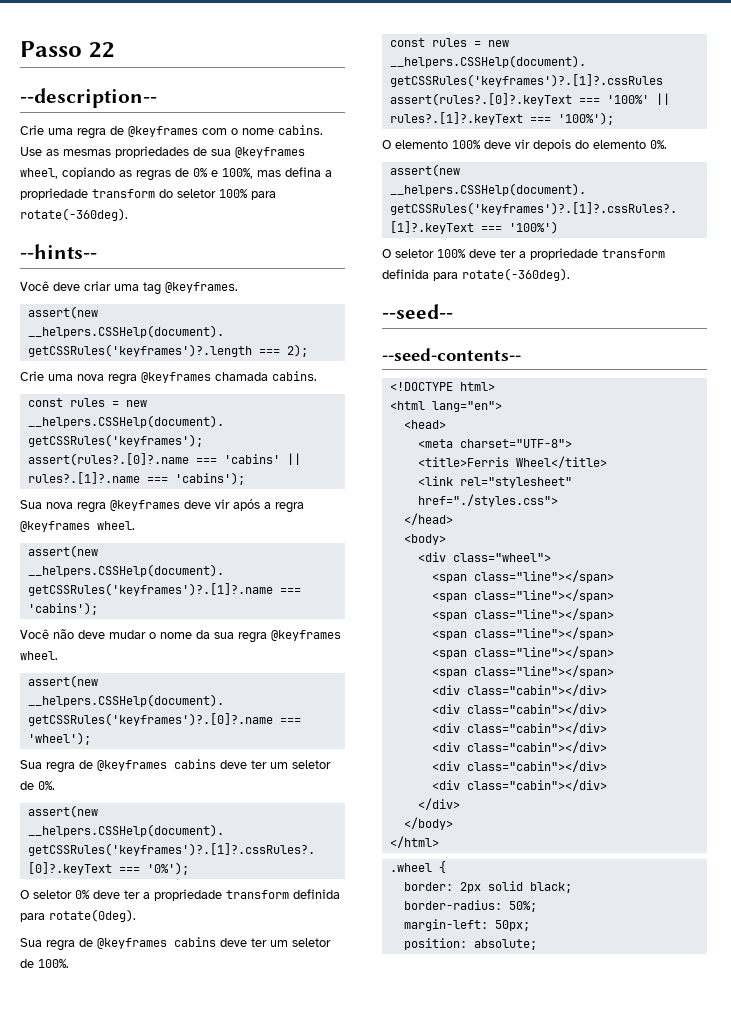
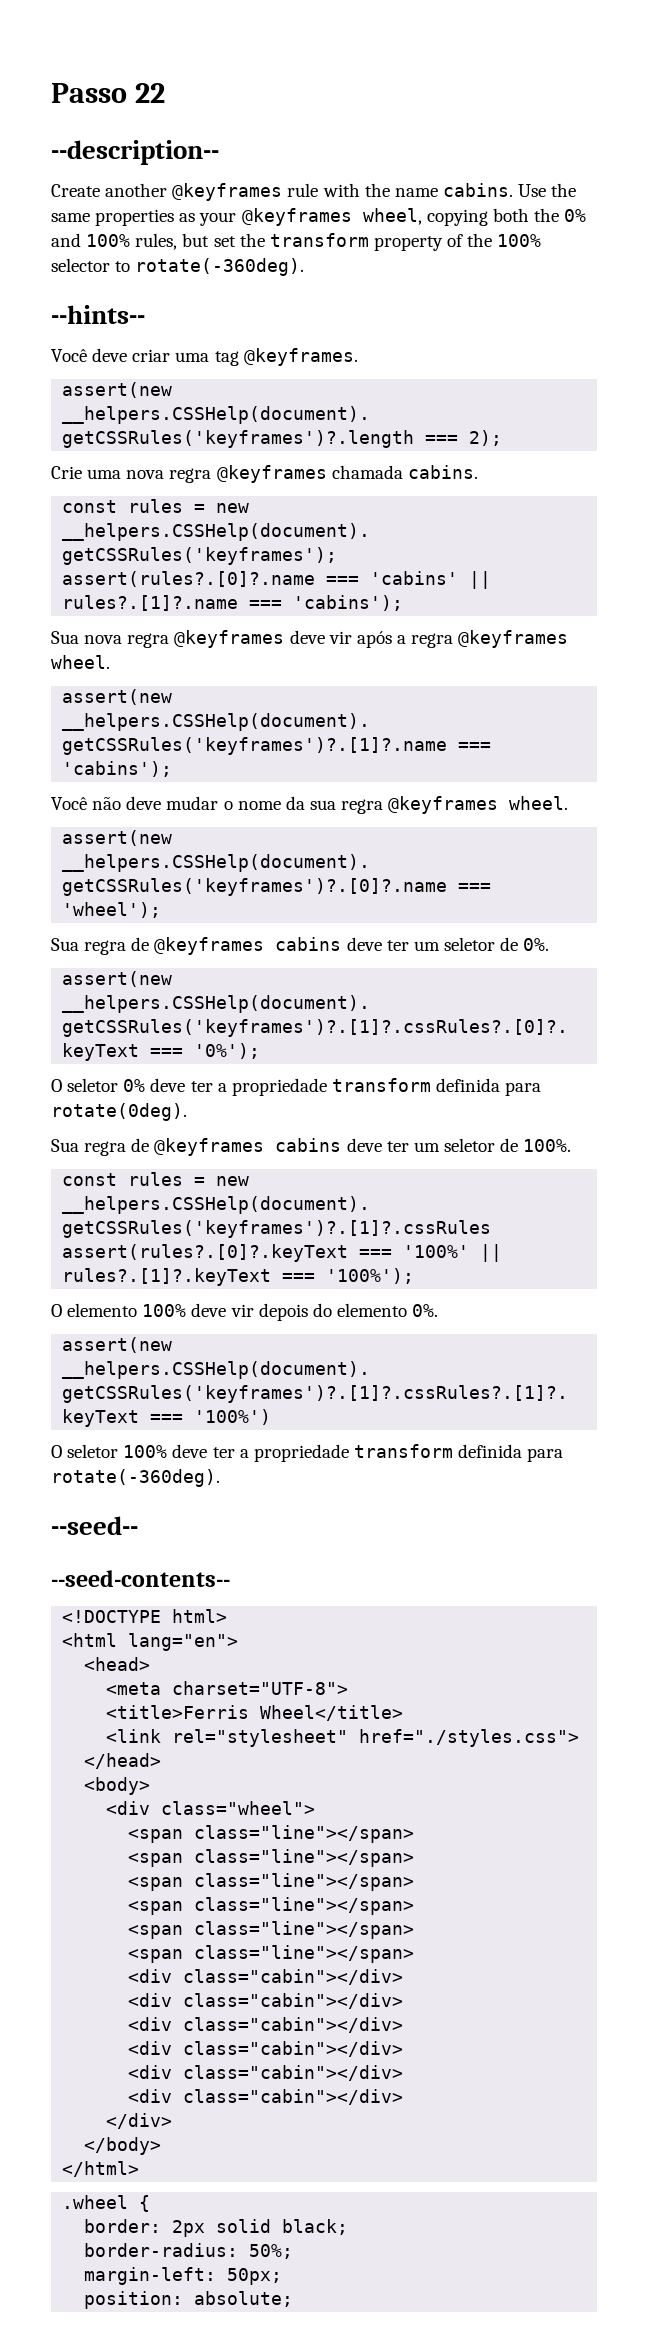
- Crie uma regra de @keyframes com o nome cabins. Use as mesmas propriedades de sua @keyframes wheel, copiando as regras de 0% e 100%, mas defina a propriedade transform do seletor 100% para rotate(-360deg).
+ Create another @keyframes rule with the name cabins. Use the same properties as your @keyframes wheel, copying both the 0% and 100% rules, but set the transform property of the 100% selector to rotate(-360deg).

